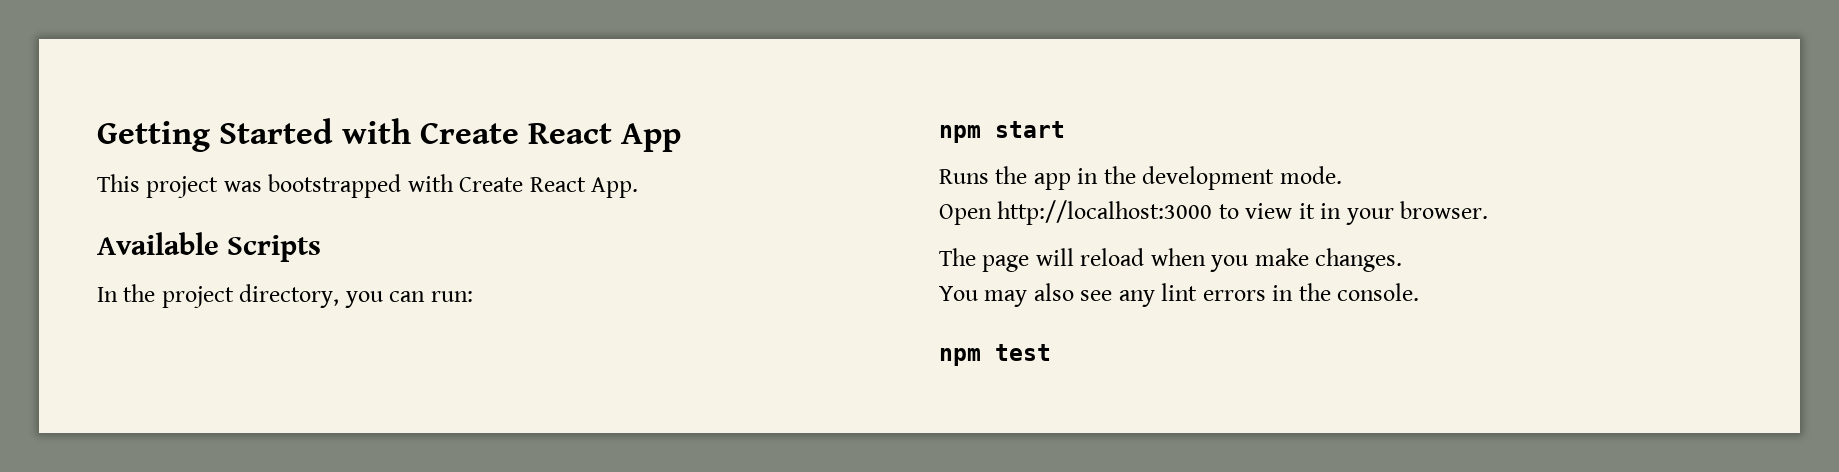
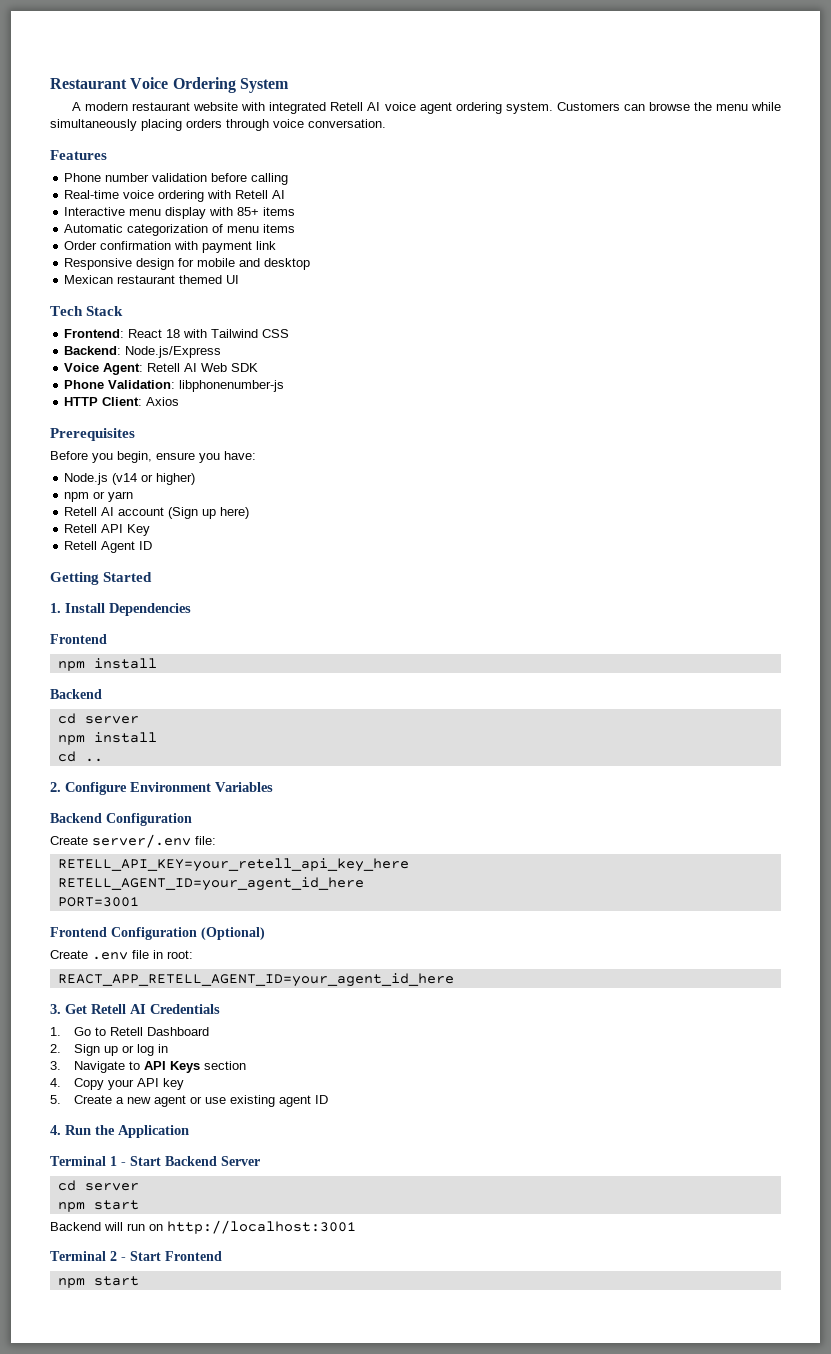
- Getting Started with Create React App
- This project was bootstrapped with Create React App.
- Available Scripts
- In the project directory, you can run:
+ Restaurant Voice Ordering System
+ A modern restaurant website with integrated Retell AI voice agent ordering system. Customers can browse the menu while simultaneously placing orders through voice conversation.
+ Features
+ Phone number validation before calling
+ Real-time voice ordering with Retell AI
+ Interactive menu display with 85+ items
+ Automatic categorization of menu items
+ Order confirmation with payment link
+ Responsive design for mobile and desktop
+ Mexican restaurant themed UI
+ Tech Stack
+ Frontend: React 18 with Tailwind CSS
+ Backend: Node.js/Express
+ Voice Agent: Retell AI Web SDK
+ Phone Validation: libphonenumber-js
+ HTTP Client: Axios
+ Prerequisites
+ Before you begin, ensure you have:
+ Node.js (v14 or higher)
+ npm or yarn
+ Retell AI account (Sign up here)
+ Retell API Key
+ Retell Agent ID
+ Getting Started
+ 1. Install Dependencies
+ Frontend
+ npm install
+ Backend
+ cd server
+ npm install
+ cd ..
+ 2. Configure Environment Variables
+ Backend Configuration
+ Create server/.env file:
+ RETELL_API_KEY=your_retell_api_key_here
+ RETELL_AGENT_ID=your_agent_id_here
+ PORT=3001
+ Frontend Configuration (Optional)
+ Create .env file in root:
+ REACT_APP_RETELL_AGENT_ID=your_agent_id_here
+ 3. Get Retell AI Credentials
+ 1. Go to Retell Dashboard
+ 2. Sign up or log in
+ 3. Navigate to API Keys section
+ 4. Copy your API key
+ 5. Create a new agent or use existing agent ID
+ 4. Run the Application
+ Terminal 1 - Start Backend Server
+ cd server
  npm start
- Runs the app in the development mode.
- Open http://localhost:3000 to view it in your browser.
- The page will reload when you make changes.
- You may also see any lint errors in the console.
- npm test
+ Backend will run on http://localhost:3001
+ Terminal 2 - Start Frontend
+ npm start

